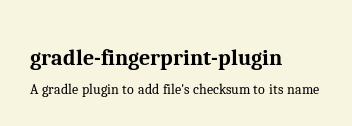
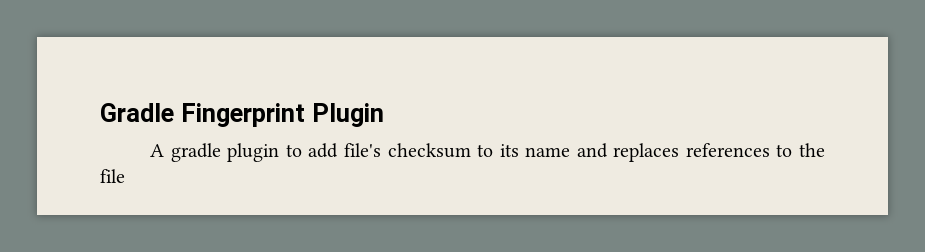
- gradle-fingerprint-plugin
+ Gradle Fingerprint Plugin
- A gradle plugin to add file's checksum to its name
+ A gradle plugin to add file's checksum to its name and replaces references to the file

